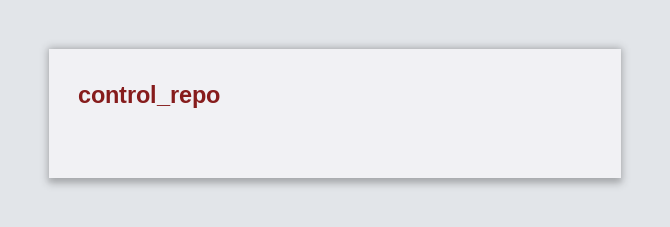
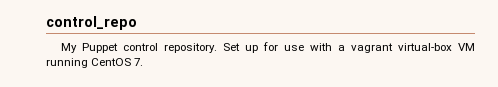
+ My Puppet control repository. Set up for use with a vagrant virtual-box VM running CentOS 7.

